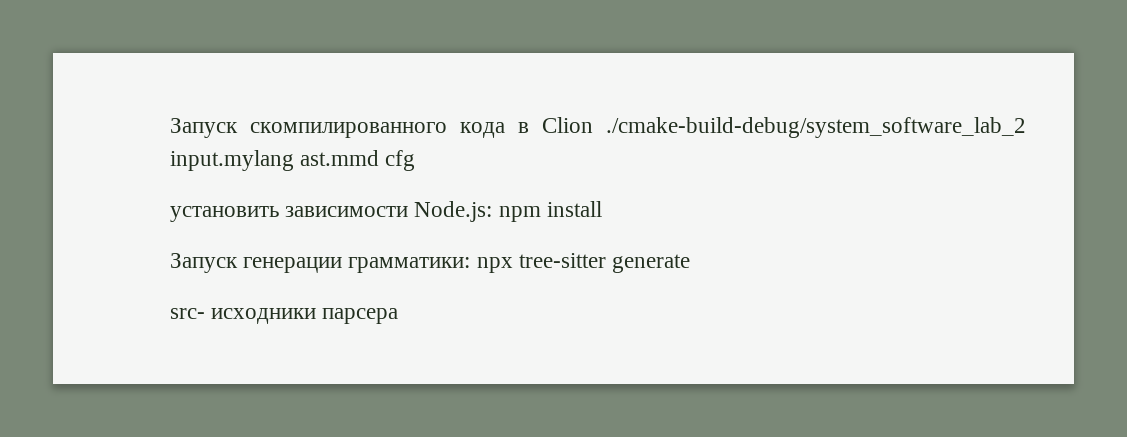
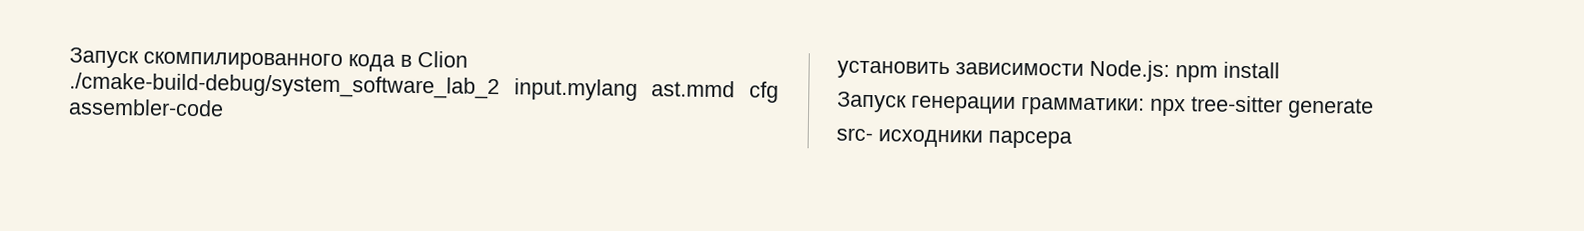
- Запуск скомпилированного кода в Clion ./cmake-build-debug/system_software_lab_2 input.mylang ast.mmd cfg
+ Запуск скомпилированного кода в Clion ./cmake-build-debug/system_software_lab_2 input.mylang ast.mmd cfg assembler-code

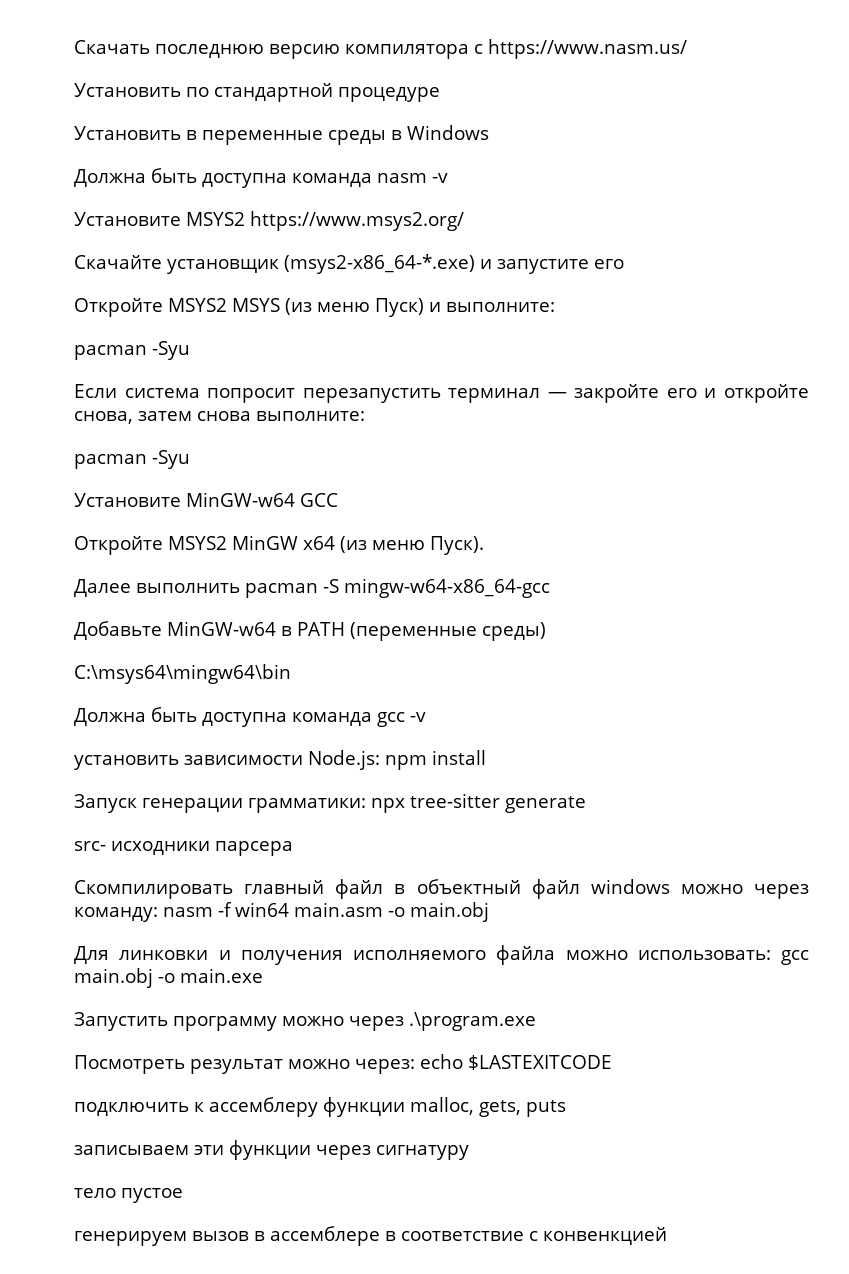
- Запуск скомпилированного кода в Clion ./cmake-build-debug/system_software_lab_2 input.mylang ast.mmd cfg assembler-code
+ Скачать последнюю версию компилятора с https://www.nasm.us/
+ Установить по стандартной процедуре
+ Установить в переменные среды в Windows
+ Должна быть доступна команда nasm -v
+ Установите MSYS2 https://www.msys2.org/
+ Скачайте установщик (msys2-x86_64-*.exe) и запустите его
+ Откройте MSYS2 MSYS (из меню Пуск) и выполните:
+ pacman -Syu
+ Если система попросит перезапустить терминал — закройте его и откройте снова, затем снова выполните:
+ pacman -Syu
+ Установите MinGW-w64 GCC
+ Откройте MSYS2 MinGW x64 (из меню Пуск).
+ Далее выполнить pacman -S mingw-w64-x86_64-gcc
+ Добавьте MinGW-w64 в PATH (переменные среды)
+ C:\msys64\mingw64\bin
+ Должна быть доступна команда gcc -v
+ Скомпилировать главный файл в объектный файл windows можно через команду: nasm -f win64 main.asm -o main.obj
+ Для линковки и получения исполняемого файла можно использовать: gcc main.obj -o main.exe
+ Запустить программу можно через .\program.exe
+ Посмотреть результат можно через: echo $LASTEXITCODE
+ подключить к ассемблеру функции malloc, gets, puts
+ записываем эти функции через сигнатуру
+ тело пустое
+ генерируем вызов в ассемблере в соответствие с конвенкцией

